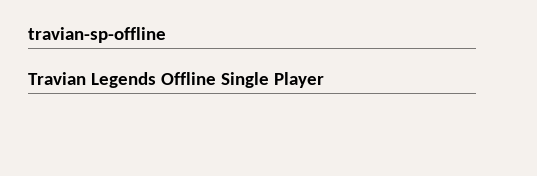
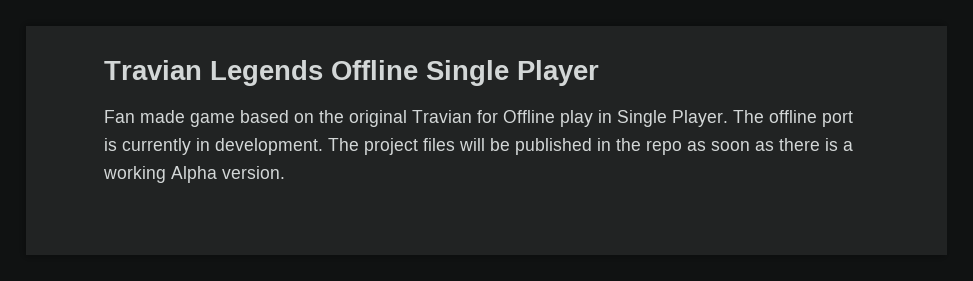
- travian-sp-offline
+ Fan made game based on the original Travian for Offline play in Single Player. The offline port is currently in development. The project files will be published in the repo as soon as there is a working Alpha version.

